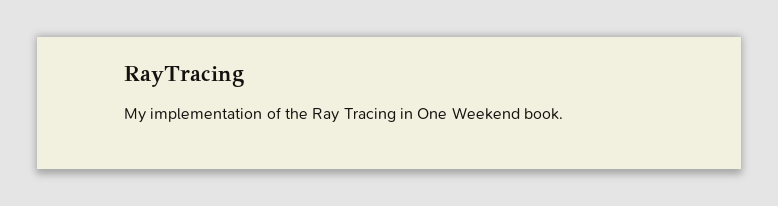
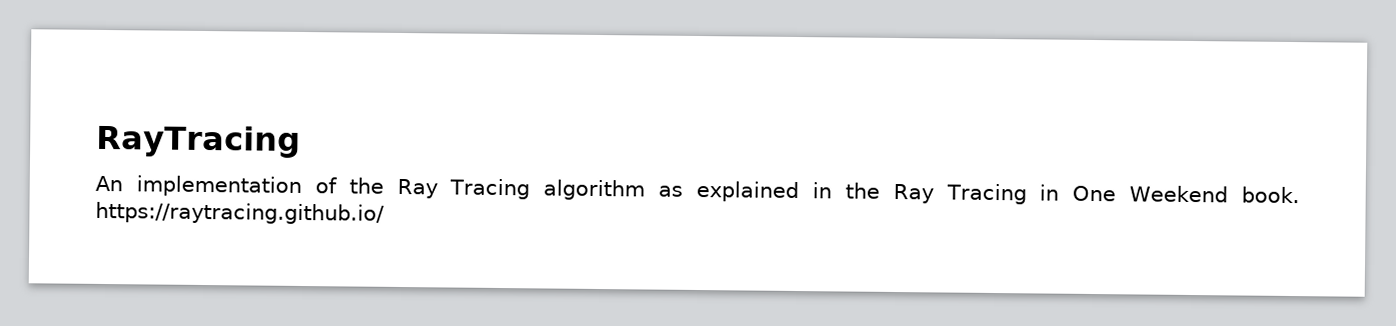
- My implementation of the Ray Tracing in One Weekend book.
+ An implementation of the Ray Tracing algorithm as explained in the Ray Tracing in One Weekend book. https://raytracing.github.io/

